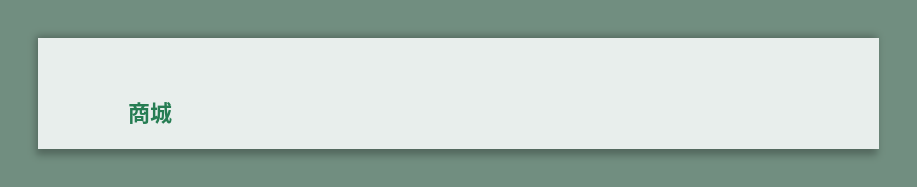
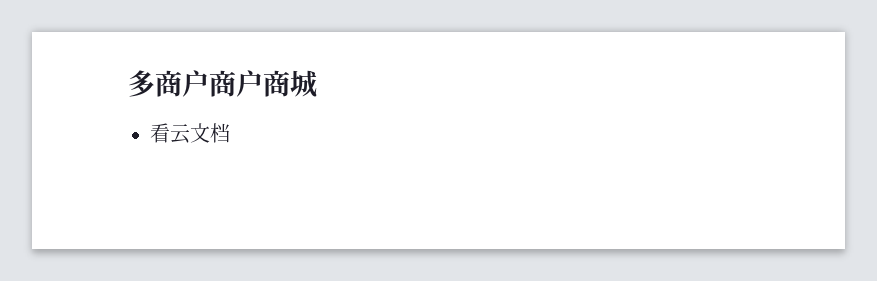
- 商城
+ 多商户商户商城
+ 看云文档

